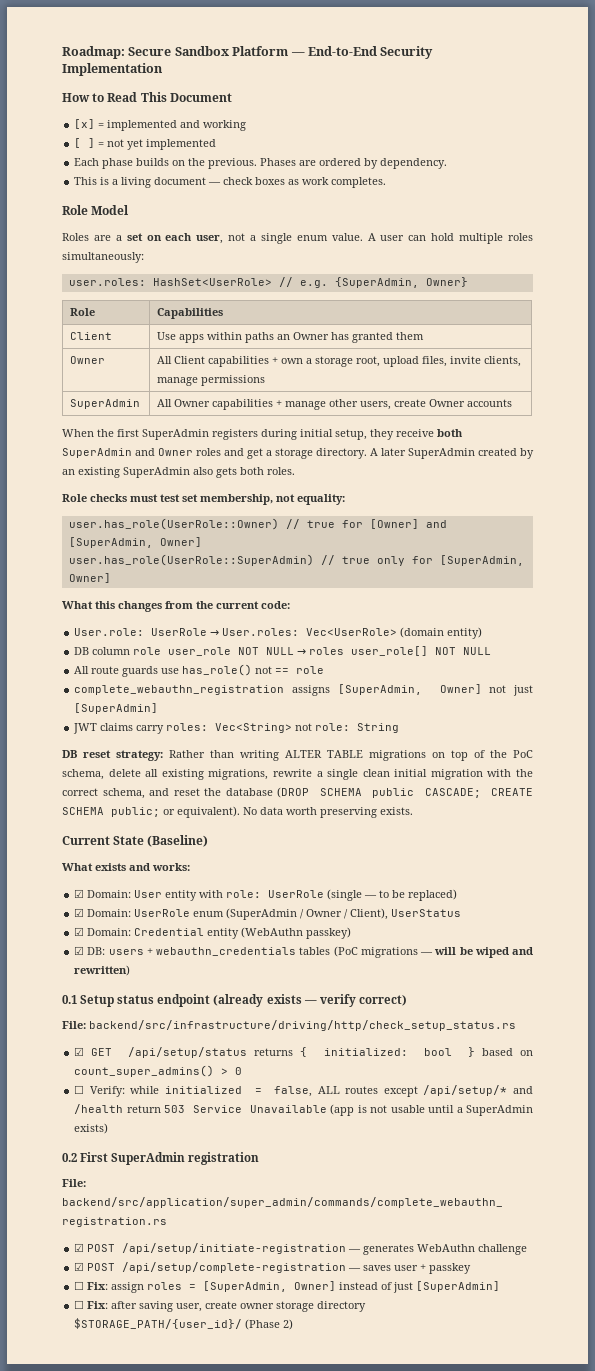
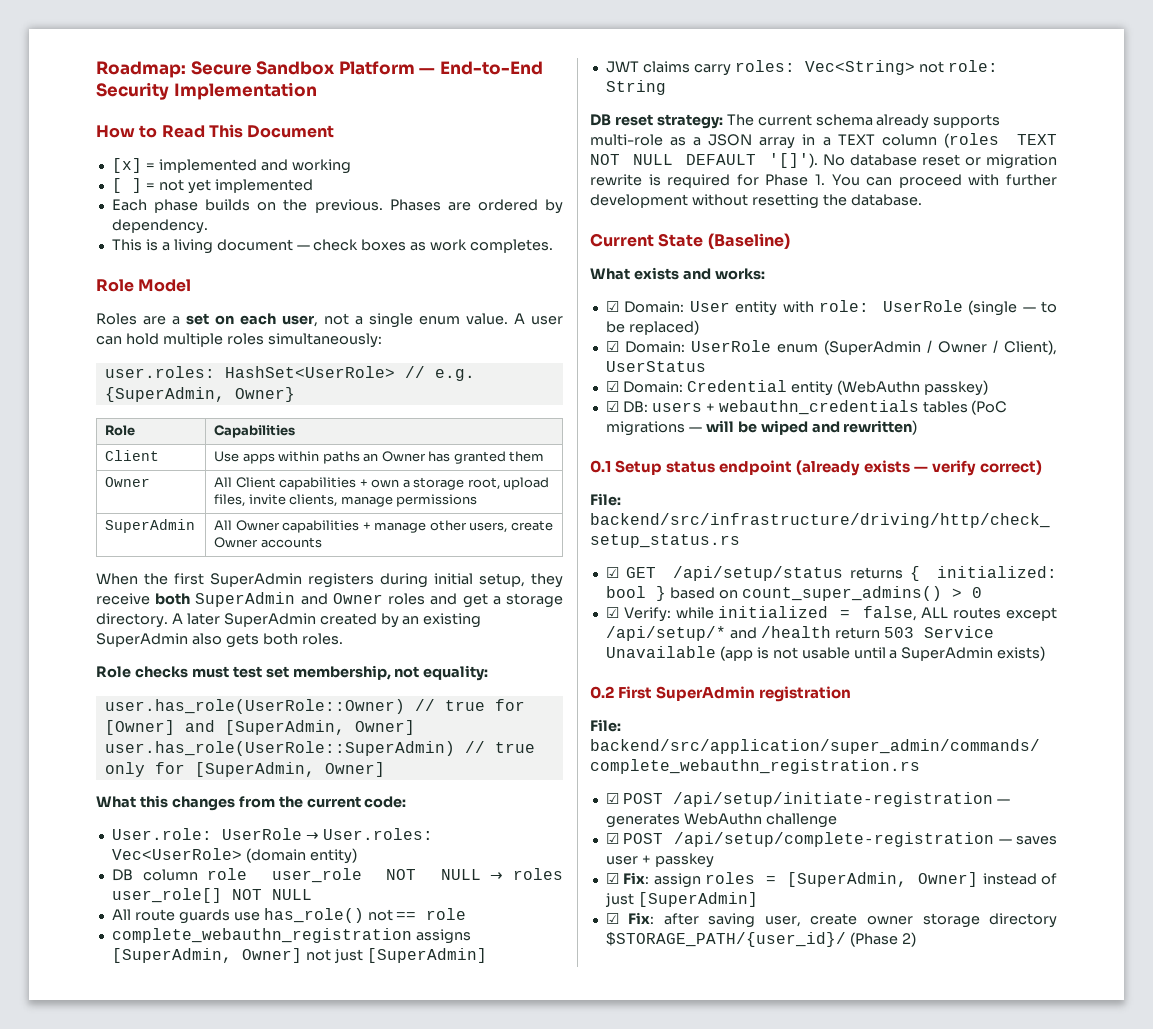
- DB reset strategy: Rather than writing ALTER TABLE migrations on top of the PoC schema, delete all existing migrations, rewrite a single clean initial migration with the correct schema, and reset the database (DROP SCHEMA public CASCADE; CREATE SCHEMA public; or equivalent). No data worth preserving exists.
+ DB reset strategy: The current schema already supports multi-role as a JSON array in a TEXT column (roles TEXT NOT NULL DEFAULT '[]'). No database reset or migration rewrite is required for Phase 1. You can proceed with further development without resetting the database.
- ☐ Verify: while initialized = false, ALL routes except /api/setup/* and /health return 503 Service Unavailable (app is not usable until a SuperAdmin exists)
+ ☑ Verify: while initialized = false, ALL routes except /api/setup/* and /health return 503 Service Unavailable (app is not usable until a SuperAdmin exists)
- ☐ Fix: assign roles = [SuperAdmin, Owner] instead of just [SuperAdmin]
+ ☑ Fix: assign roles = [SuperAdmin, Owner] instead of just [SuperAdmin]
- ☐ Fix: after saving user, create owner storage directory $STORAGE_PATH/{user_id}/ (Phase 2)
+ ☑ Fix: after saving user, create owner storage directory $STORAGE_PATH/{user_id}/ (Phase 2)

